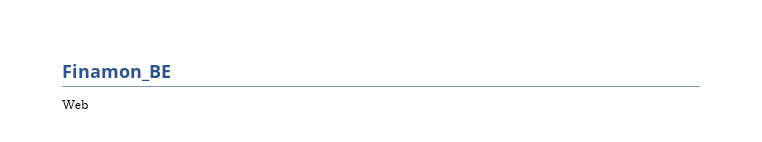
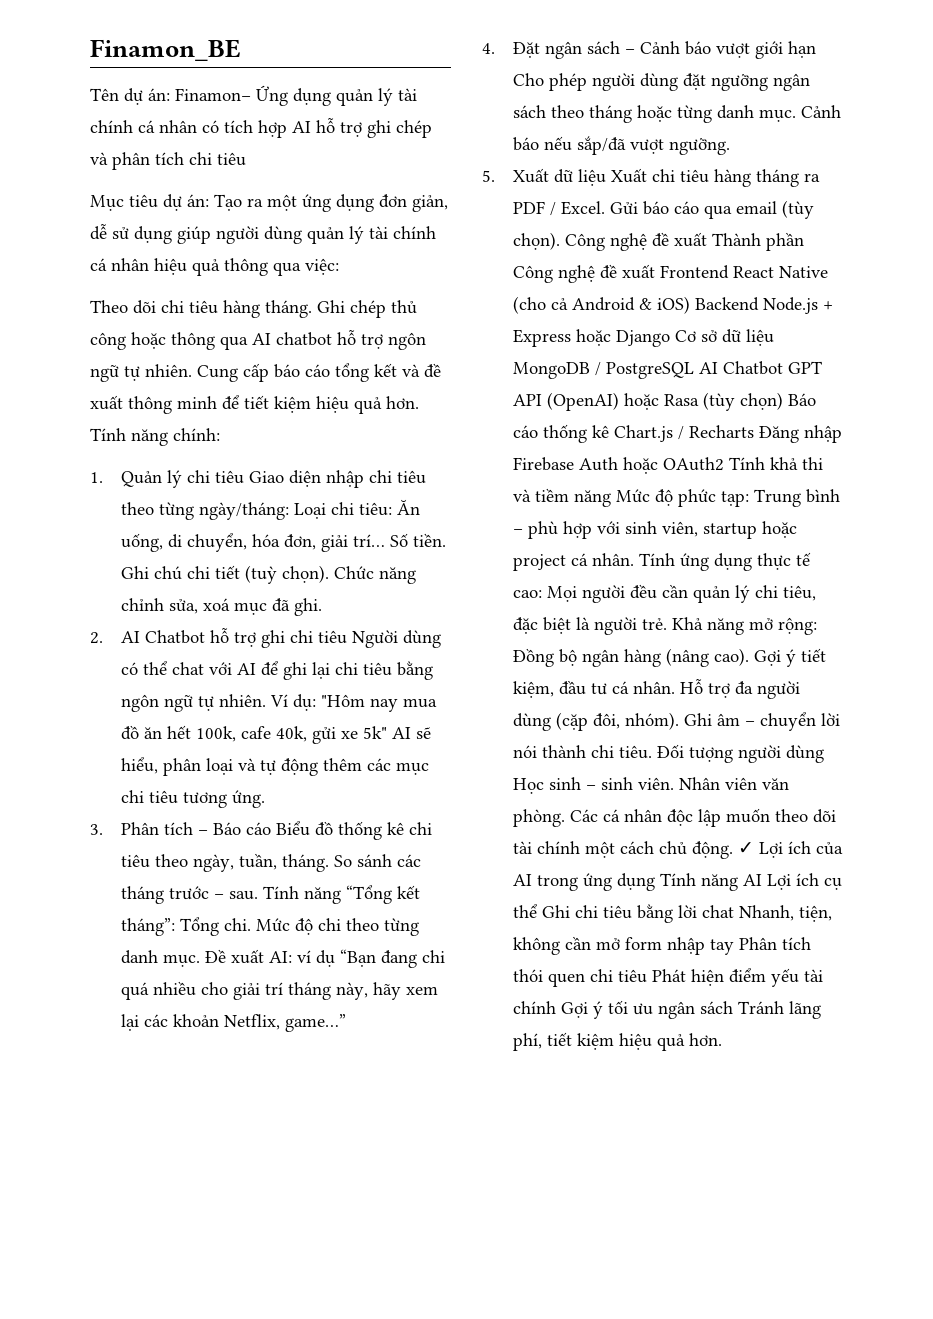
- Web
+ Tên dự án: Finamon– Ứng dụng quản lý tài chính cá nhân có tích hợp AI hỗ trợ ghi chép và phân tích chi tiêu
+ Mục tiêu dự án: Tạo ra một ứng dụng đơn giản, dễ sử dụng giúp người dùng quản lý tài chính cá nhân hiệu quả thông qua việc:
+ Theo dõi chi tiêu hàng tháng. Ghi chép thủ công hoặc thông qua AI chatbot hỗ trợ ngôn ngữ tự nhiên. Cung cấp báo cáo tổng kết và đề xuất thông minh để tiết kiệm hiệu quả hơn. Tính năng chính:
+ 1. Quản lý chi tiêu Giao diện nhập chi tiêu theo từng ngày/tháng: Loại chi tiêu: Ăn uống, di chuyển, hóa đơn, giải trí… Số tiền. Ghi chú chi tiết (tuỳ chọn). Chức năng chỉnh sửa, xoá mục đã ghi.
+ 2. AI Chatbot hỗ trợ ghi chi tiêu Người dùng có thể chat với AI để ghi lại chi tiêu bằng ngôn ngữ tự nhiên. Ví dụ: "Hôm nay mua đồ ăn hết 100k, cafe 40k, gửi xe 5k" AI sẽ hiểu, phân loại và tự động thêm các mục chi tiêu tương ứng.
+ 3. Phân tích – Báo cáo Biểu đồ thống kê chi tiêu theo ngày, tuần, tháng. So sánh các tháng trước – sau. Tính năng “Tổng kết tháng”: Tổng chi. Mức độ chi theo từng danh mục. Đề xuất AI: ví dụ “Bạn đang chi quá nhiều cho giải trí tháng này, hãy xem lại các khoản Netflix, game…”
+ 4. Đặt ngân sách – Cảnh báo vượt giới hạn Cho phép người dùng đặt ngưỡng ngân sách theo tháng hoặc từng danh mục. Cảnh báo nếu sắp/đã vượt ngưỡng.
+ 5. Xuất dữ liệu Xuất chi tiêu hàng tháng ra PDF / Excel. Gửi báo cáo qua email (tùy chọn). Công nghệ đề xuất Thành phần Công nghệ đề xuất Frontend React Native (cho cả Android & iOS) Backend Node.js + Express hoặc Django Cơ sở dữ liệu MongoDB / PostgreSQL AI Chatbot GPT API (OpenAI) hoặc Rasa (tùy chọn) Báo cáo thống kê Chart.js / Recharts Đăng nhập Firebase Auth hoặc OAuth2 Tính khả thi và tiềm năng Mức độ phức tạp: Trung bình – phù hợp với sinh viên, startup hoặc project cá nhân. Tính ứng dụng thực tế cao: Mọi người đều cần quản lý chi tiêu, đặc biệt là người trẻ. Khả năng mở rộng: Đồng bộ ngân hàng (nâng cao). Gợi ý tiết kiệm, đầu tư cá nhân. Hỗ trợ đa người dùng (cặp đôi, nhóm). Ghi âm – chuyển lời nói thành chi tiêu. Đối tượng người dùng Học sinh – sinh viên. Nhân viên văn phòng. Các cá nhân độc lập muốn theo dõi tài chính một cách chủ động. ✓ Lợi ích của AI trong ứng dụng Tính năng AI Lợi ích cụ thể Ghi chi tiêu bằng lời chat Nhanh, tiện, không cần mở form nhập tay Phân tích thói quen chi tiêu Phát hiện điểm yếu tài chính Gợi ý tối ưu ngân sách Tránh lãng phí, tiết kiệm hiệu quả hơn.

